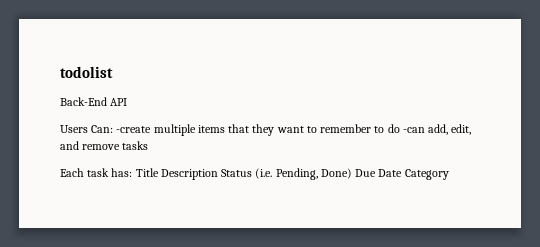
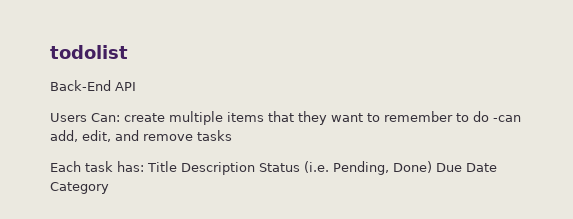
- Users Can: -create multiple items that they want to remember to do -can add, edit, and remove tasks
+ Users Can: create multiple items that they want to remember to do -can add, edit, and remove tasks

